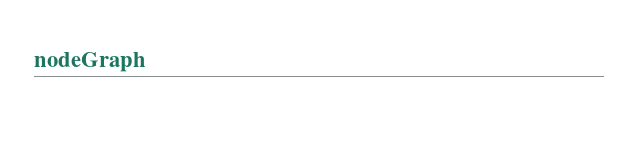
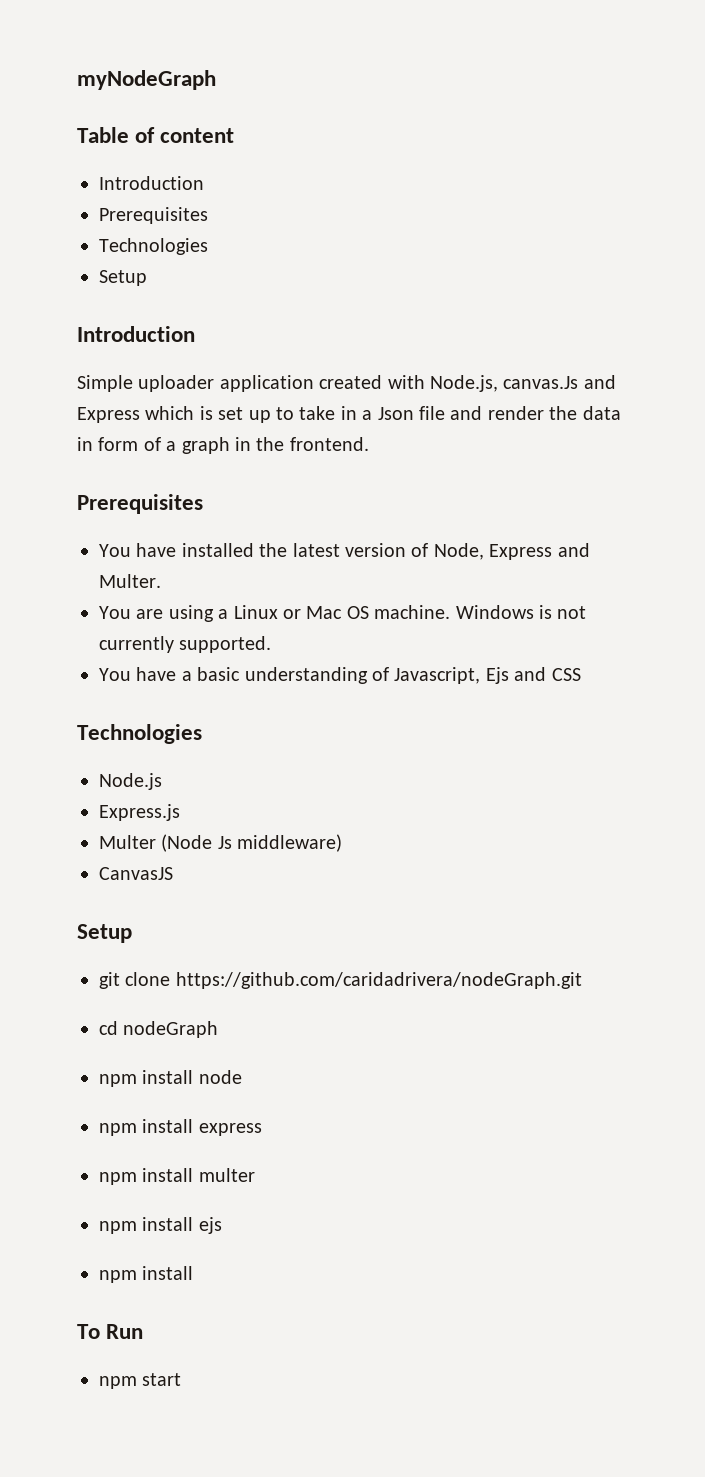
- nodeGraph
+ myNodeGraph
+ Table of content
+ Introduction
+ Prerequisites
+ Technologies
+ Setup
+ Introduction
+ Simple uploader application created with Node.js, canvas.Js and Express which is set up to take in a Json file and render the data in form of a graph in the frontend.
+ Prerequisites
+ You have installed the latest version of Node, Express and Multer.
+ You are using a Linux or Mac OS machine. Windows is not currently supported.
+ You have a basic understanding of Javascript, Ejs and CSS
+ Technologies
+ Node.js
+ Express.js
+ Multer (Node Js middleware)
+ CanvasJS
+ Setup
+ git clone https://github.com/caridadrivera/nodeGraph.git
+ cd nodeGraph
+ npm install node
+ npm install express
+ npm install multer
+ npm install ejs
+ npm install
+ To Run
+ npm start

